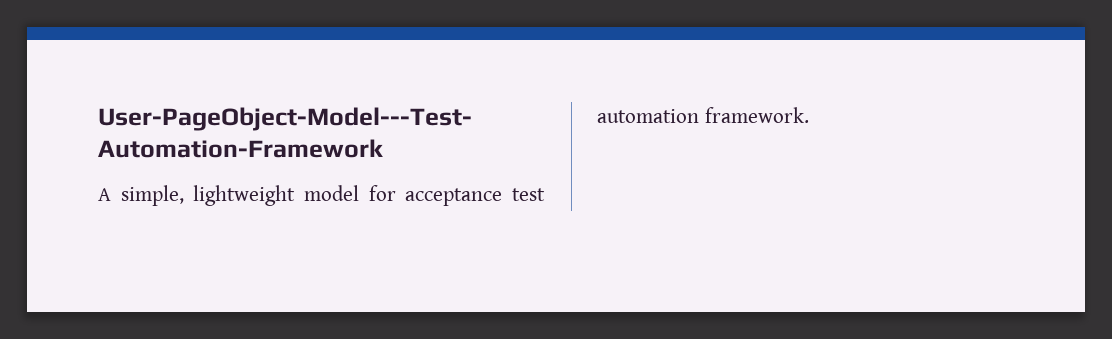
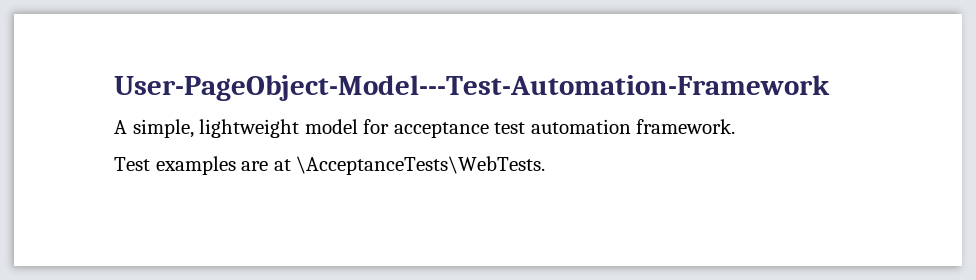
+ Test examples are at \AcceptanceTests\WebTests.

